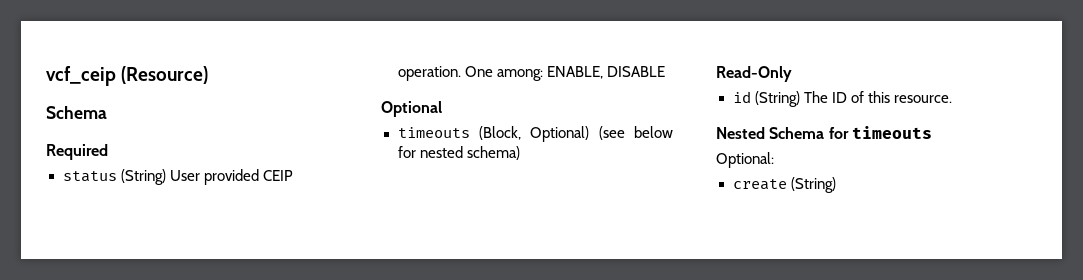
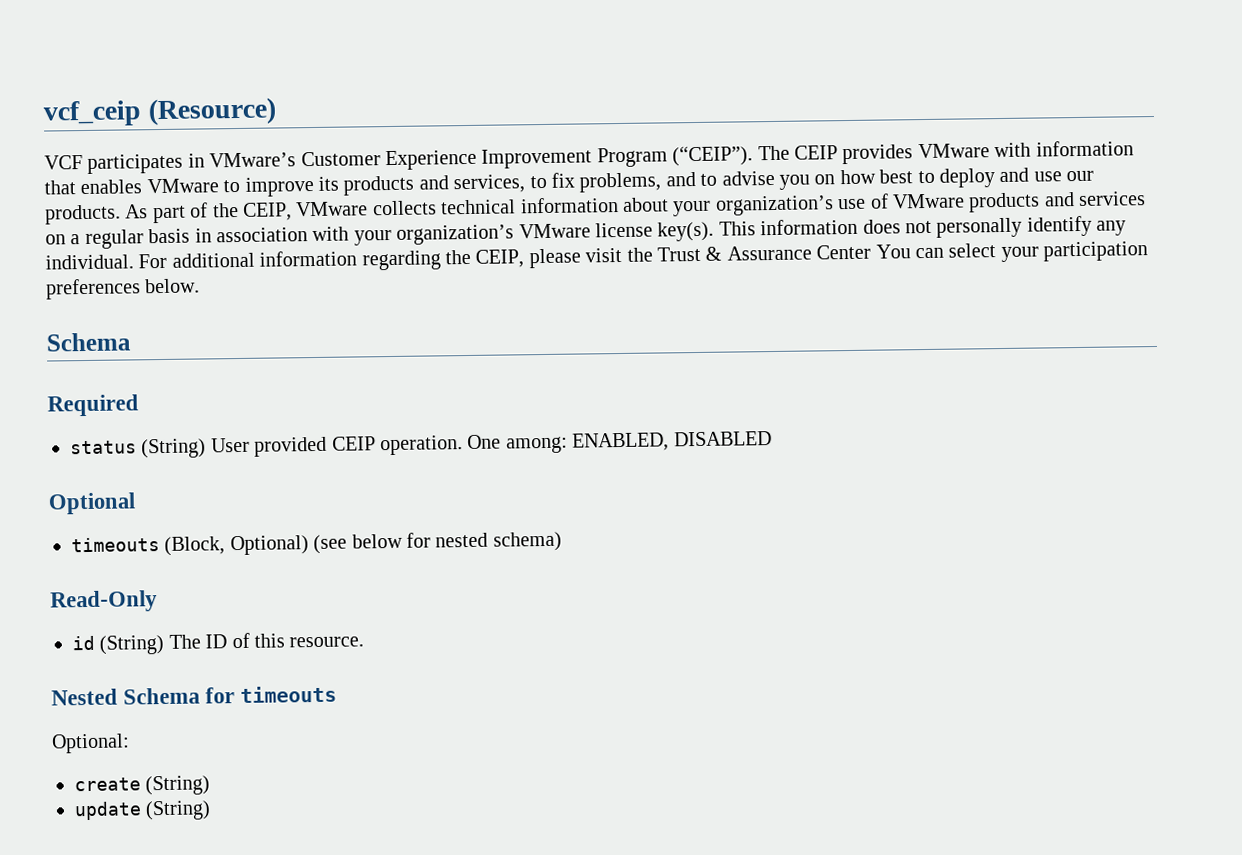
+ VCF participates in VMware’s Customer Experience Improvement Program (“CEIP”). The CEIP provides VMware with information that enables VMware to improve its products and services, to fix problems, and to advise you on how best to deploy and use our products. As part of the CEIP, VMware collects technical information about your organization’s use of VMware products and services on a regular basis in association with your organization’s VMware license key(s). This information does not personally identify any individual. For additional information regarding the CEIP, please visit the Trust & Assurance Center You can select your participation preferences below.
- One among: ENABLE, DISABLE
+ One among: ENABLED, DISABLED
+ update (String)

